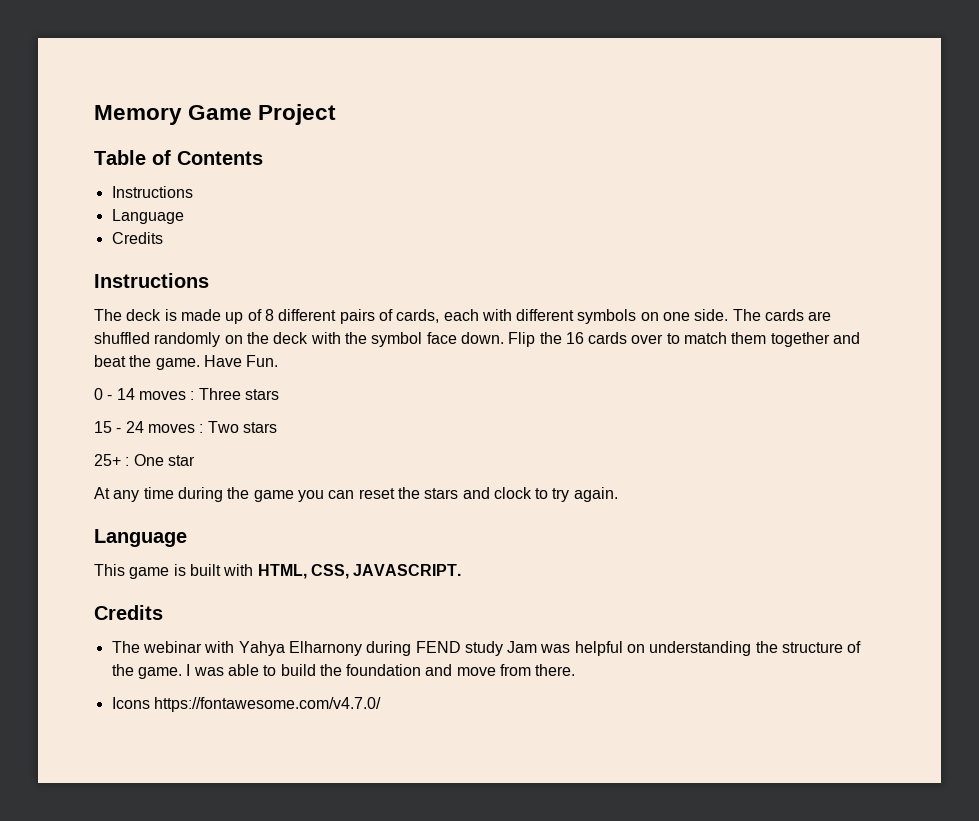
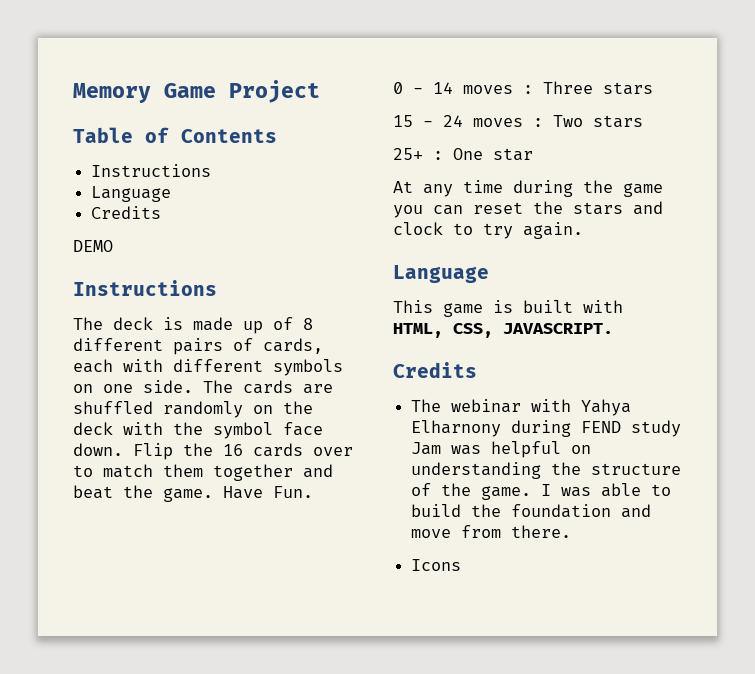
+ DEMO
- Icons https://fontawesome.com/v4.7.0/
+ Icons

